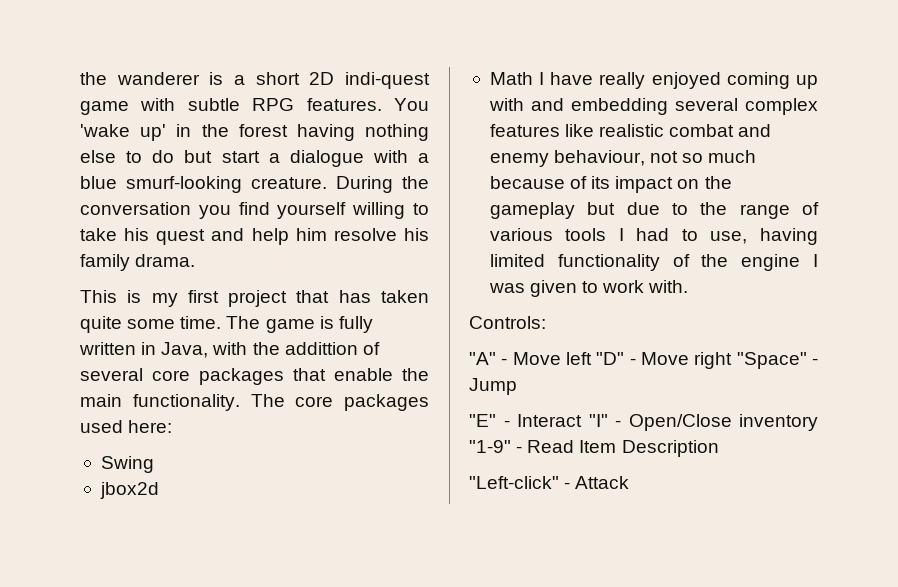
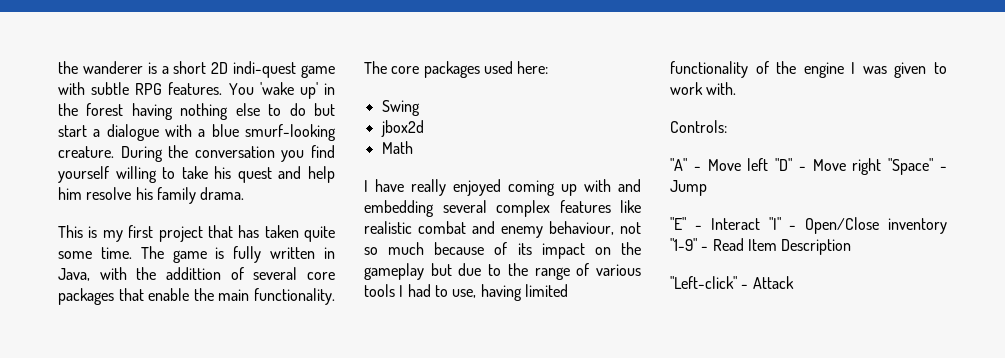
- Math I have really enjoyed coming up with and embedding several complex features like realistic combat and enemy behaviour, not so much because of its impact on the gameplay but due to the range of various tools I had to use, having limited functionality of the engine I was given to work with.
+ Math
+ I have really enjoyed coming up with and embedding several complex features like realistic combat and enemy behaviour, not so much because of its impact on the gameplay but due to the range of various tools I had to use, having limited functionality of the engine I was given to work with.

